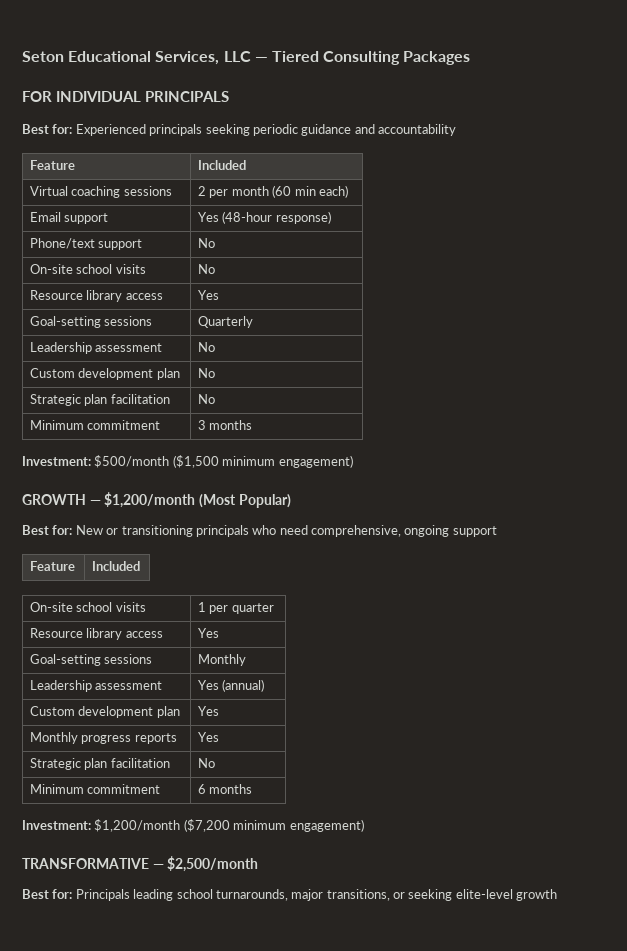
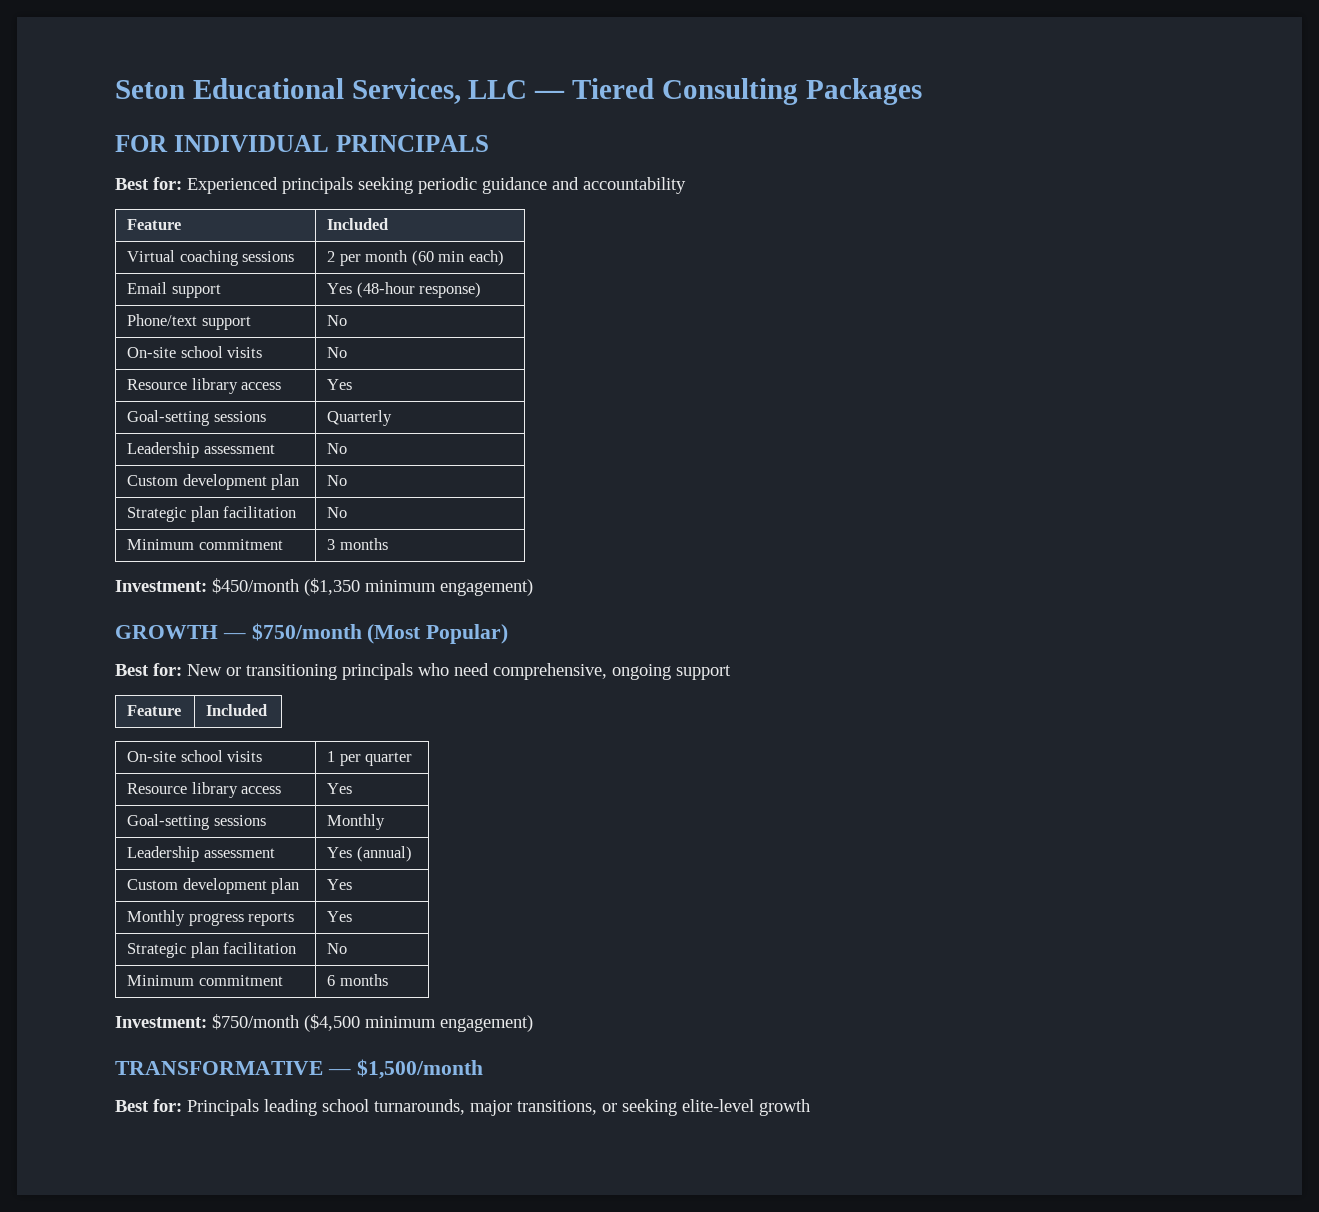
- Investment: $500/month ($1,500 minimum engagement)
+ Investment: $450/month ($1,350 minimum engagement)
- GROWTH — $1,200/month (Most Popular)
+ GROWTH — $750/month (Most Popular)
- Investment: $1,200/month ($7,200 minimum engagement)
+ Investment: $750/month ($4,500 minimum engagement)
- TRANSFORMATIVE — $2,500/month
+ TRANSFORMATIVE — $1,500/month

